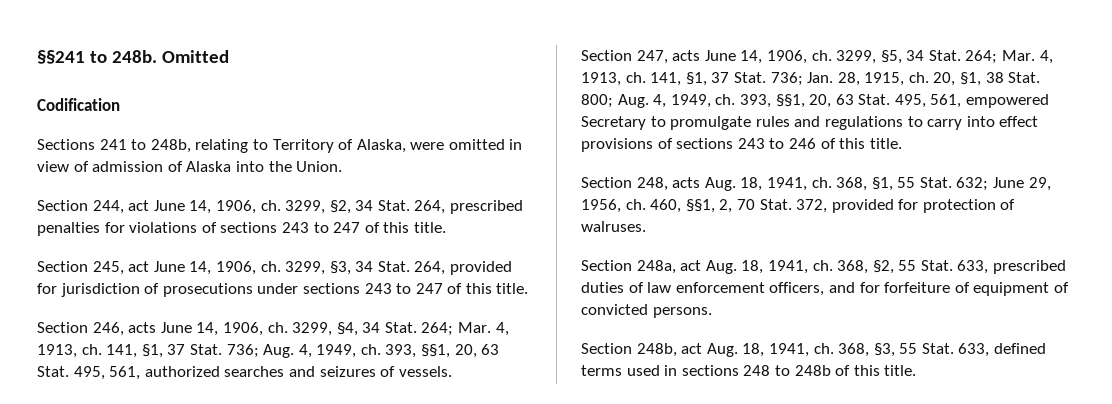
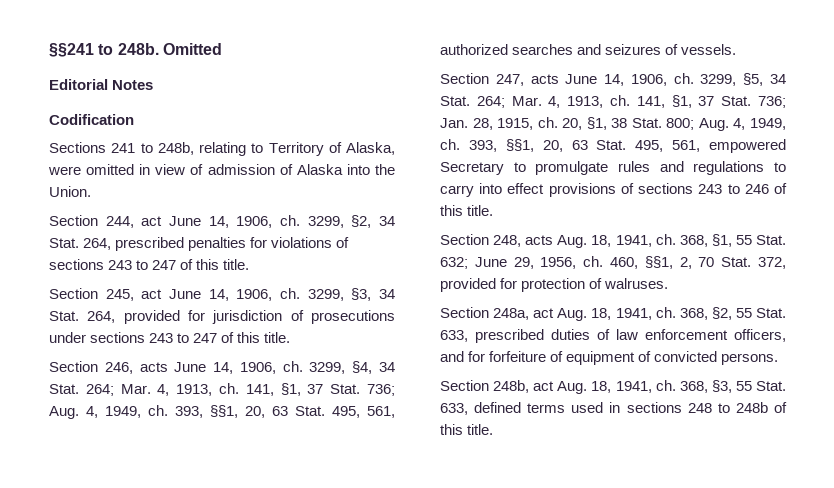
+ Editorial Notes

